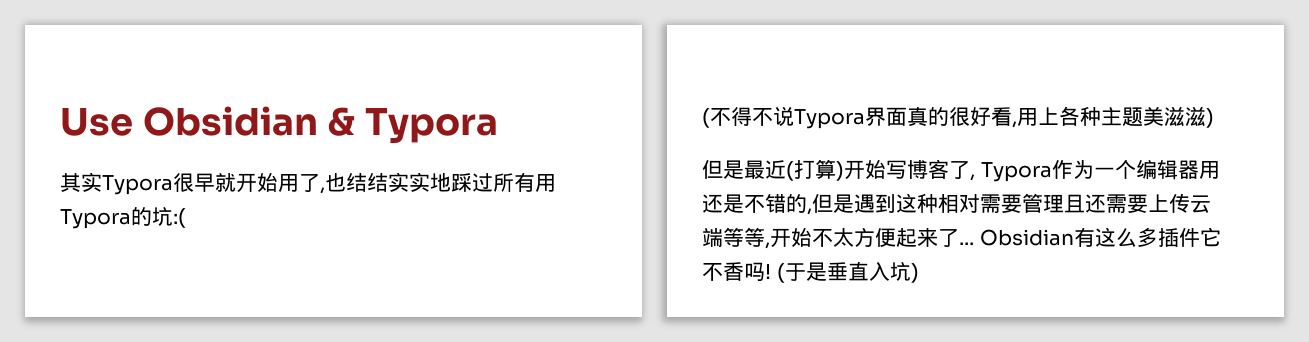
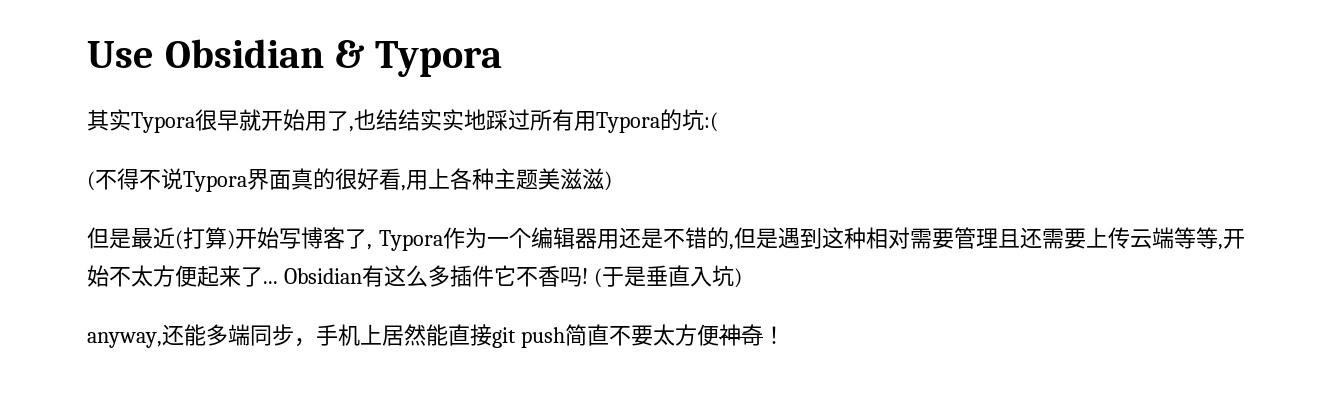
+ anyway,还能多端同步，手机上居然能直接git push简直不要太方便神奇！

